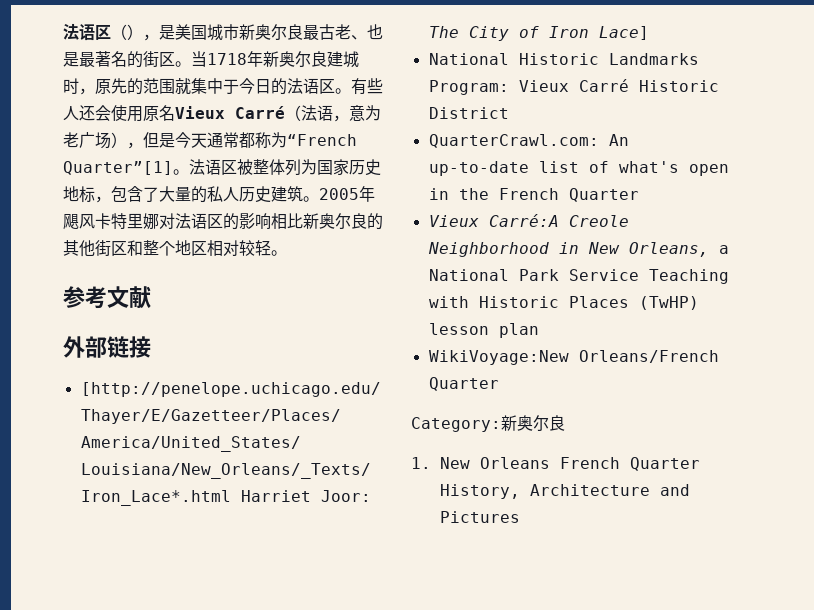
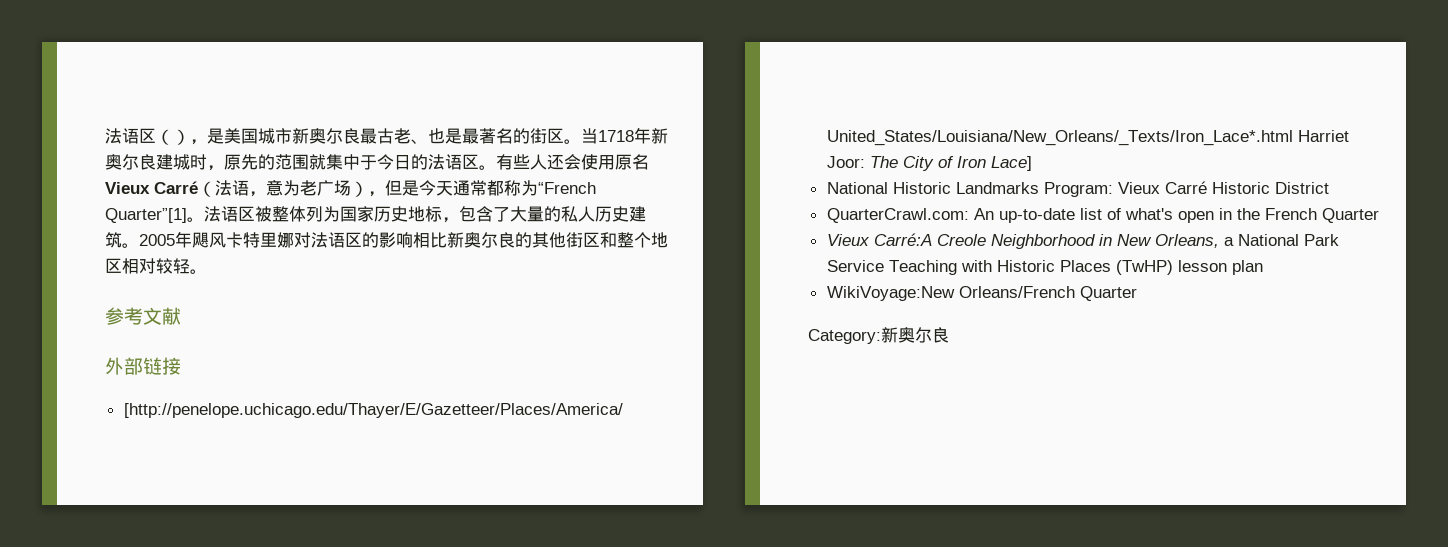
- 1. New Orleans French Quarter History, Architecture and Pictures

